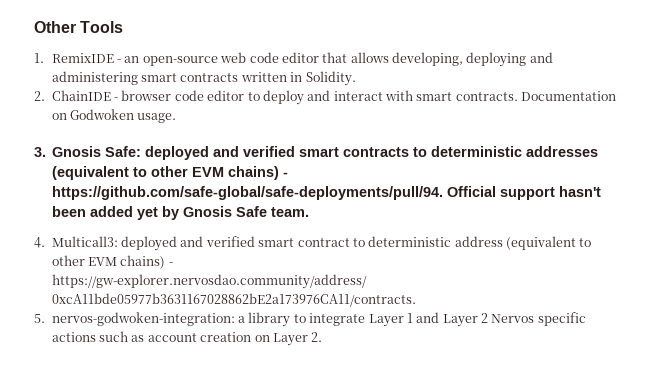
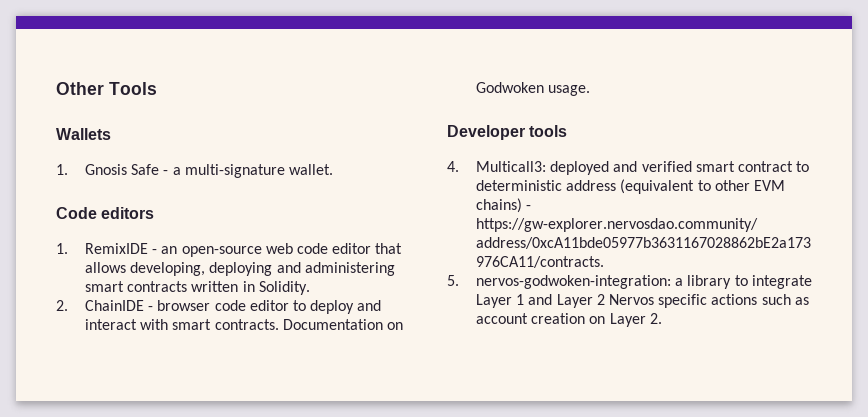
+ Wallets
+ 1. Gnosis Safe - a multi-signature wallet.
+ Code editors
- 3. Gnosis Safe: deployed and verified smart contracts to deterministic addresses (equivalent to other EVM chains) - https://github.com/safe-global/safe-deployments/pull/94. Official support hasn't been added yet by Gnosis Safe team.
+ Developer tools

